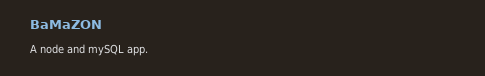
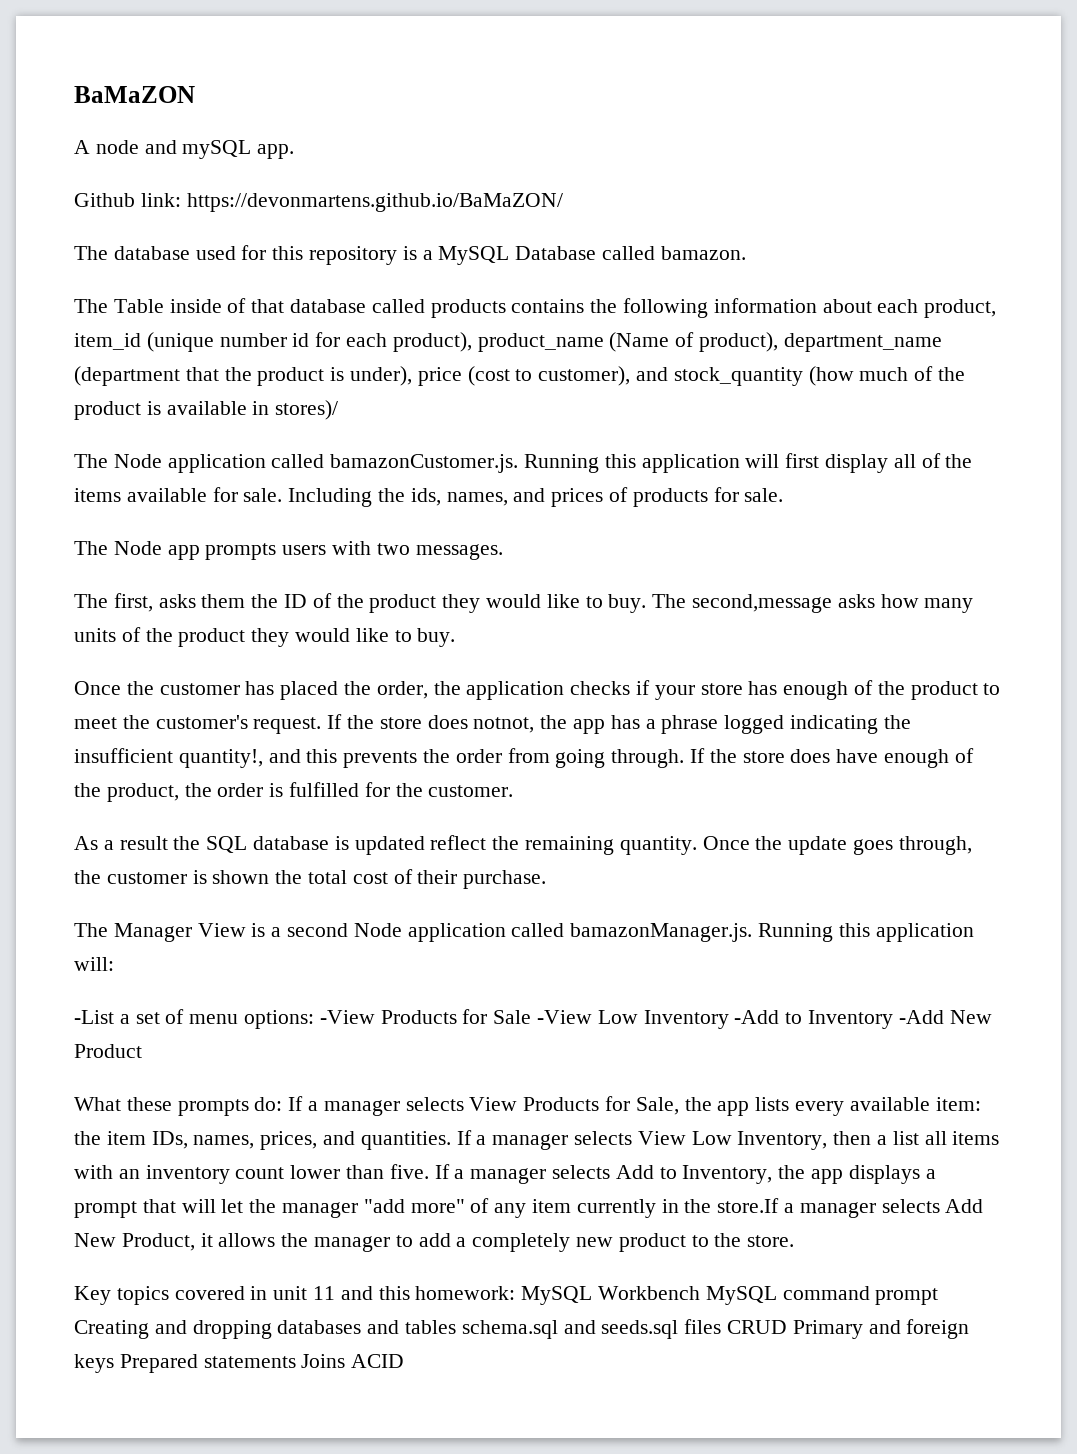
+ Github link: https://devonmartens.github.io/BaMaZON/
+ The database used for this repository is a MySQL Database called bamazon.
+ The Table inside of that database called products contains the following information about each product, item_id (unique number id for each product), product_name (Name of product), department_name (department that the product is under), price (cost to customer), and stock_quantity (how much of the product is available in stores)/
+ The Node application called bamazonCustomer.js. Running this application will first display all of the items available for sale. Including the ids, names, and prices of products for sale.
+ The Node app prompts users with two messages.
+ The first, asks them the ID of the product they would like to buy. The second,message asks how many units of the product they would like to buy.
+ Once the customer has placed the order, the application checks if your store has enough of the product to meet the customer's request. If the store does notnot, the app has a phrase logged indicating the insufficient quantity!, and this prevents the order from going through. If the store does have enough of the product, the order is fulfilled for the customer.
+ As a result the SQL database is updated reflect the remaining quantity. Once the update goes through, the customer is shown the total cost of their purchase.
+ The Manager View is a second Node application called bamazonManager.js. Running this application will:
+ -List a set of menu options: -View Products for Sale -View Low Inventory -Add to Inventory -Add New Product
+ What these prompts do: If a manager selects View Products for Sale, the app lists every available item: the item IDs, names, prices, and quantities. If a manager selects View Low Inventory, then a list all items with an inventory count lower than five. If a manager selects Add to Inventory, the app displays a prompt that will let the manager "add more" of any item currently in the store.If a manager selects Add New Product, it allows the manager to add a completely new product to the store.
+ Key topics covered in unit 11 and this homework: MySQL Workbench MySQL command prompt Creating and dropping databases and tables schema.sql and seeds.sql files CRUD Primary and foreign keys Prepared statements Joins ACID

